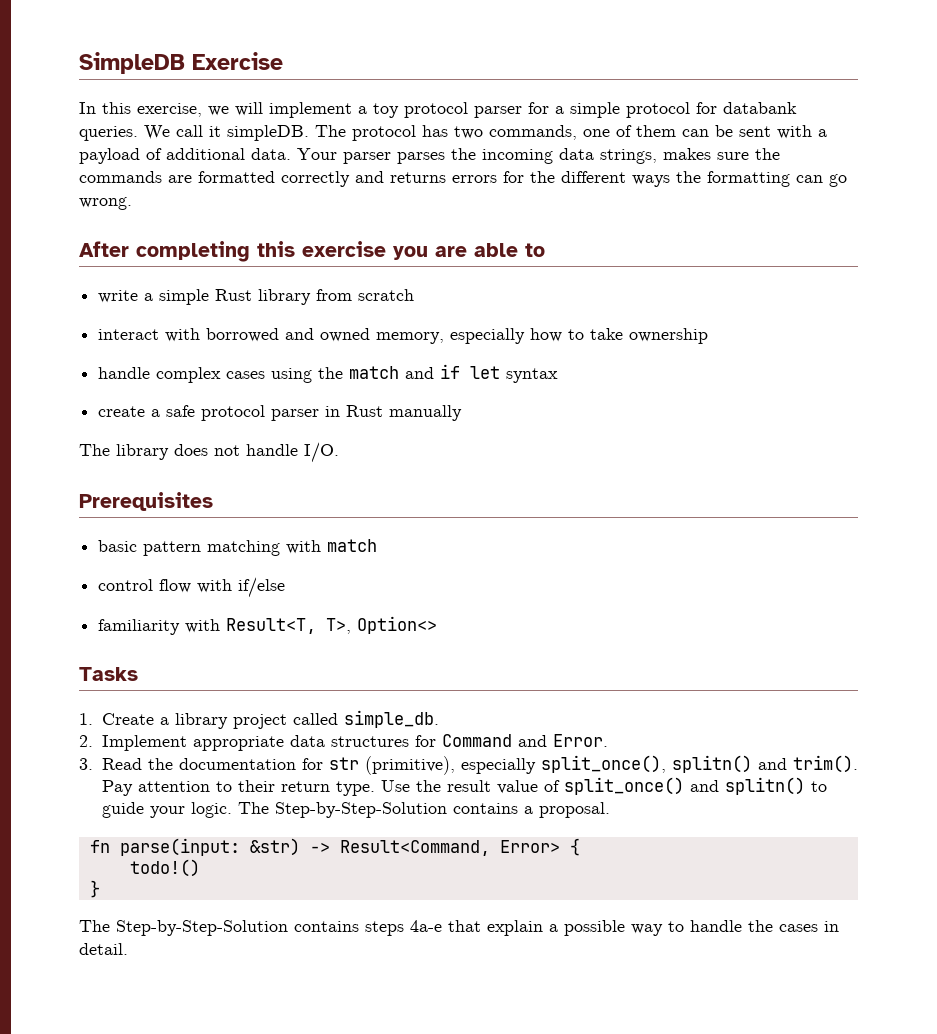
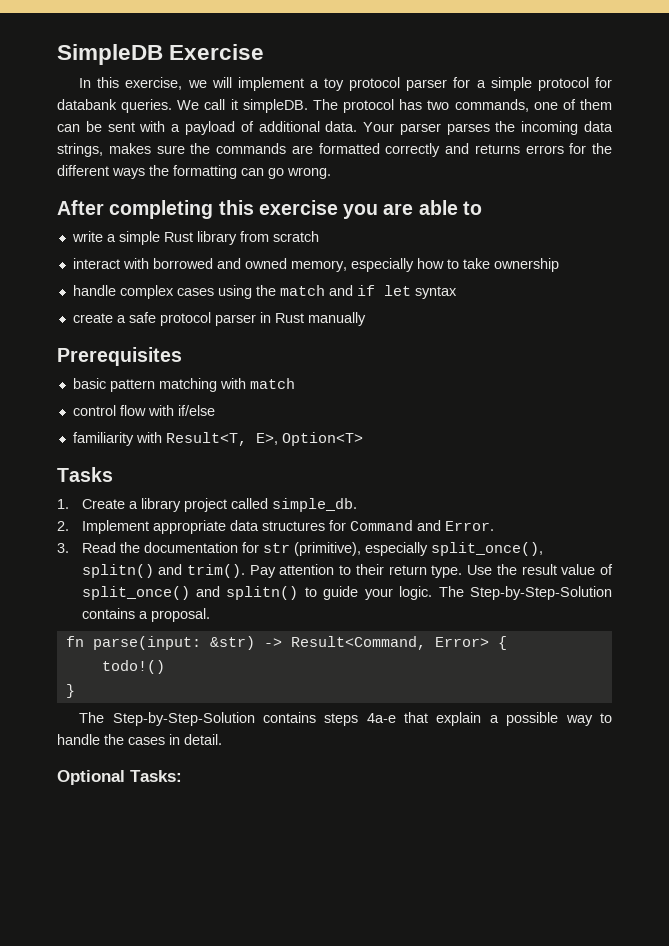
- The library does not handle I/O.
- familiarity with Result<T, T>, Option<>
+ familiarity with Result<T, E>, Option<T>
+ Optional Tasks:

